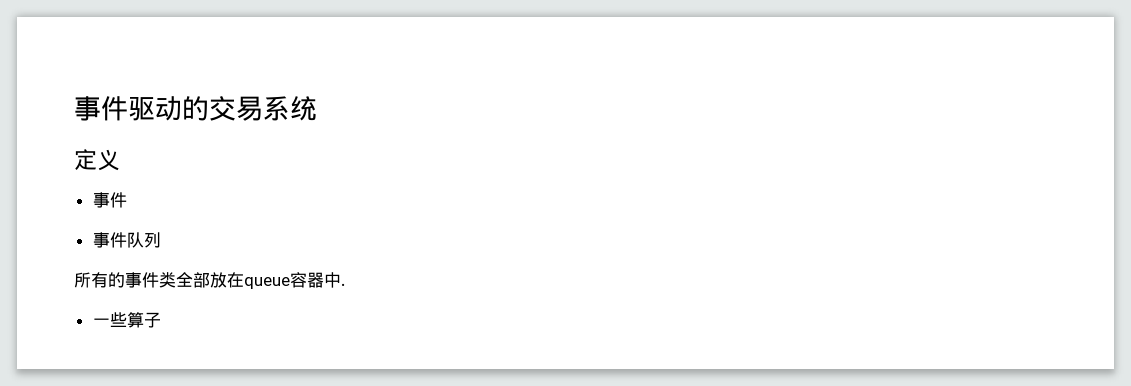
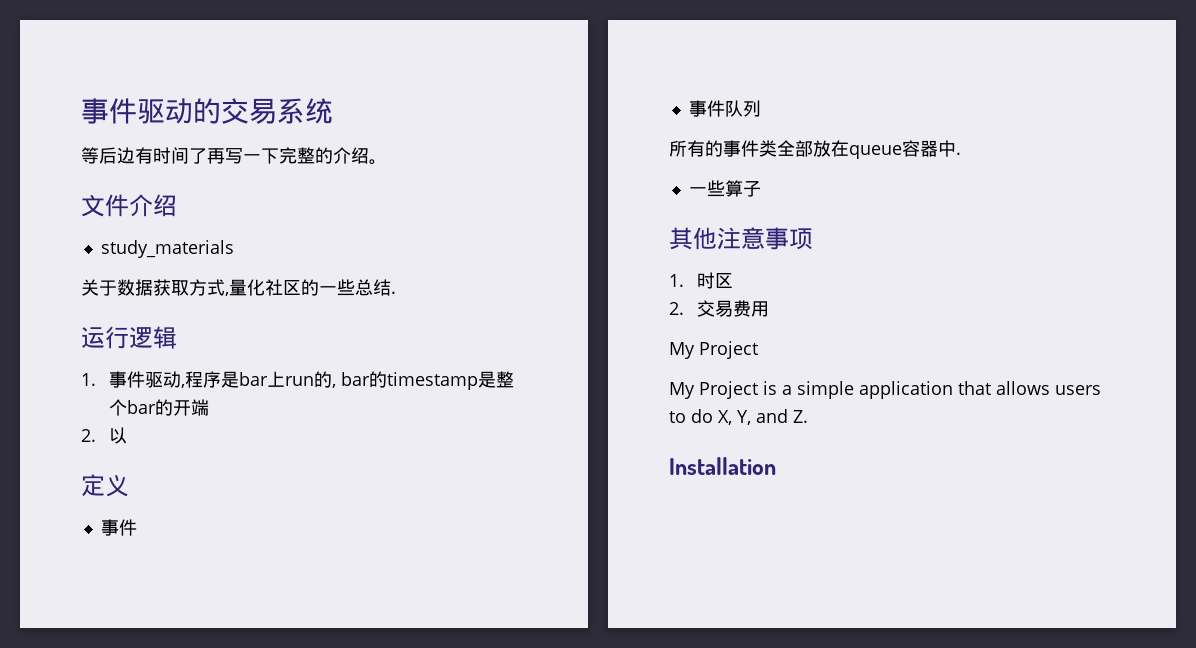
+ 等后边有时间了再写一下完整的介绍。
+ 文件介绍
+ study_materials
+ 关于数据获取方式,量化社区的一些总结.
+ 运行逻辑
+ 1.事件驱动,程序是bar上run的, bar的timestamp是整个bar的开端
+ 2.以
+ 其他注意事项
+ 1.时区
+ 2.交易费用
+ My Project
+ My Project is a simple application that allows users to do X, Y, and Z.
+ Installation

